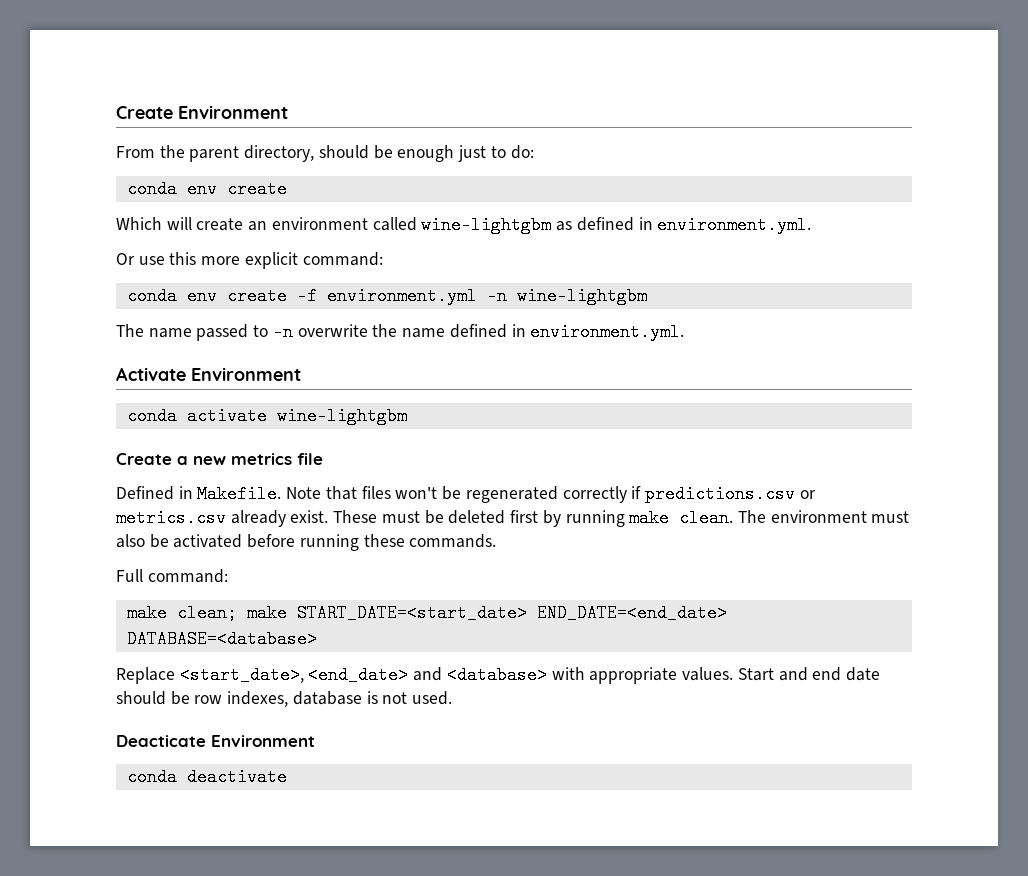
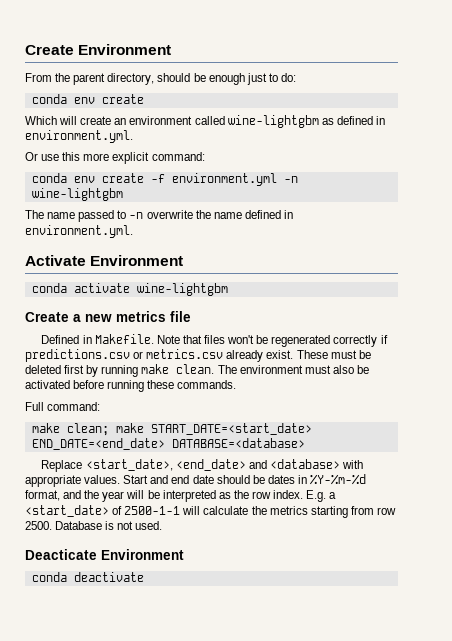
- Start and end date should be row indexes, database is not used.
+ Start and end date should be dates in %Y-%m-%d format, and the year will be interpreted as the row index. E.g. a <start_date> of 2500-1-1 will calculate the metrics starting from row 2500. Database is not used.

